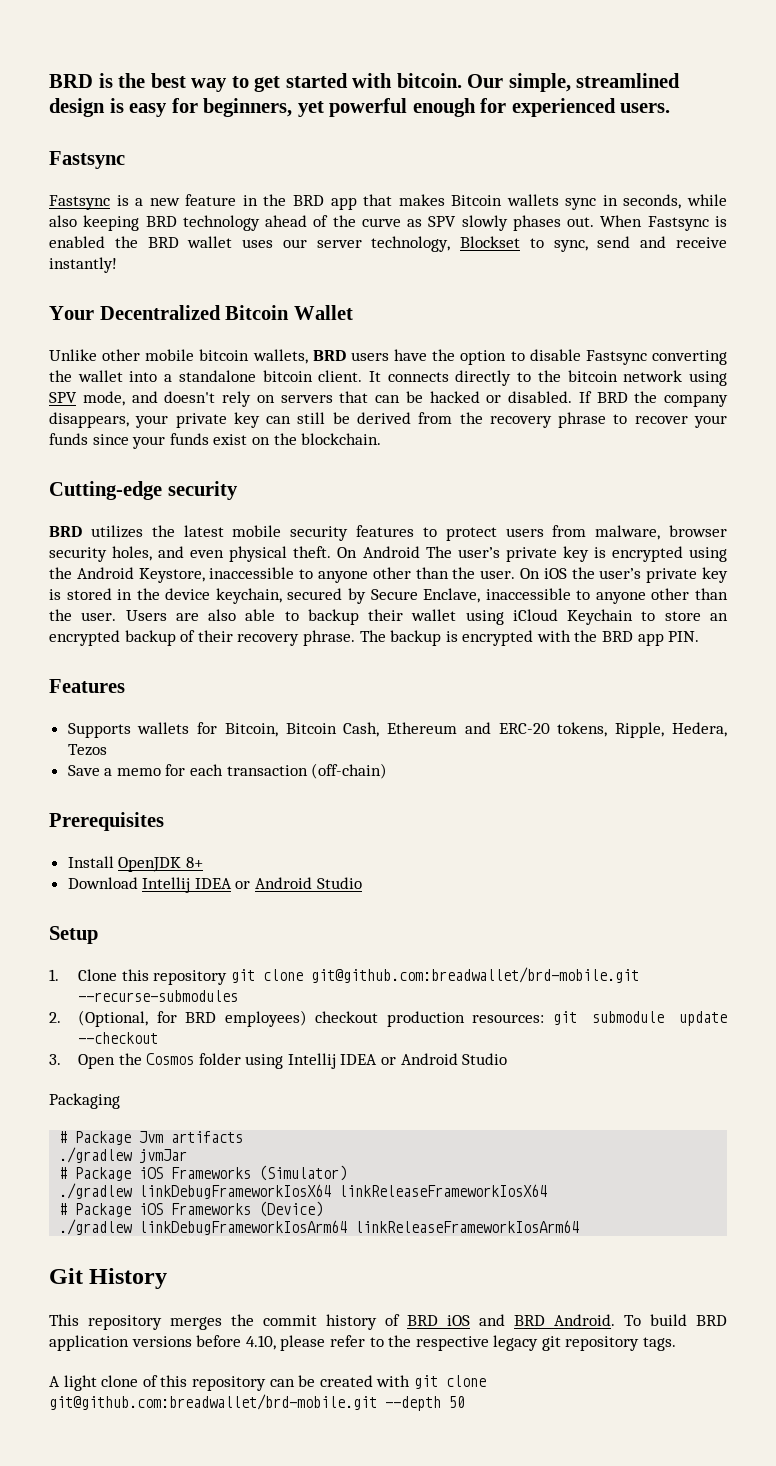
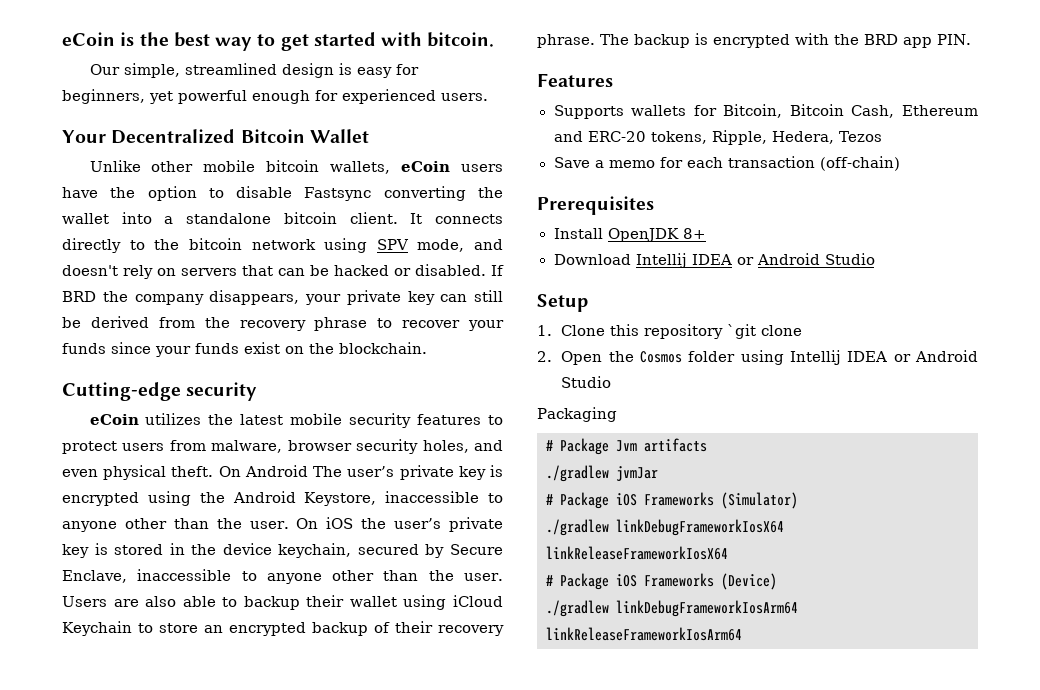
- BRD is the best way to get started with bitcoin. Our simple, streamlined design is easy for beginners, yet powerful enough for experienced users.
- Fastsync
- Fastsync is a new feature in the BRD app that makes Bitcoin wallets sync in seconds, while also keeping BRD technology ahead of the curve as SPV slowly phases out. When Fastsync is enabled the BRD wallet uses our server technology, Blockset to sync, send and receive instantly!
+ eCoin is the best way to get started with bitcoin.
+ Our simple, streamlined design is easy for beginners, yet powerful enough for experienced users.
- Unlike other mobile bitcoin wallets, BRD users have the option to disable Fastsync converting the wallet into a standalone bitcoin client.
+ Unlike other mobile bitcoin wallets, eCoin users have the option to disable Fastsync converting the wallet into a standalone bitcoin client.
- BRD utilizes the latest mobile security features to protect users from malware, browser security holes, and even physical theft.
+ eCoin utilizes the latest mobile security features to protect users from malware, browser security holes, and even physical theft.
- 1. Clone this repository git clone git@github.com:breadwallet/brd-mobile.git --recurse-submodules
- 2. (Optional, for BRD employees) checkout production resources: git submodule update --checkout
- 3. Open the Cosmos folder using Intellij IDEA or Android Studio
+ 1. Clone this repository `git clone
+ 2. Open the Cosmos folder using Intellij IDEA or Android Studio
- Git History
- This repository merges the commit history of BRD iOS and BRD Android. To build BRD application versions before 4.10, please refer to the respective legacy git repository tags.
- A light clone of this repository can be created with git clone git@github.com:breadwallet/brd-mobile.git --depth 50

